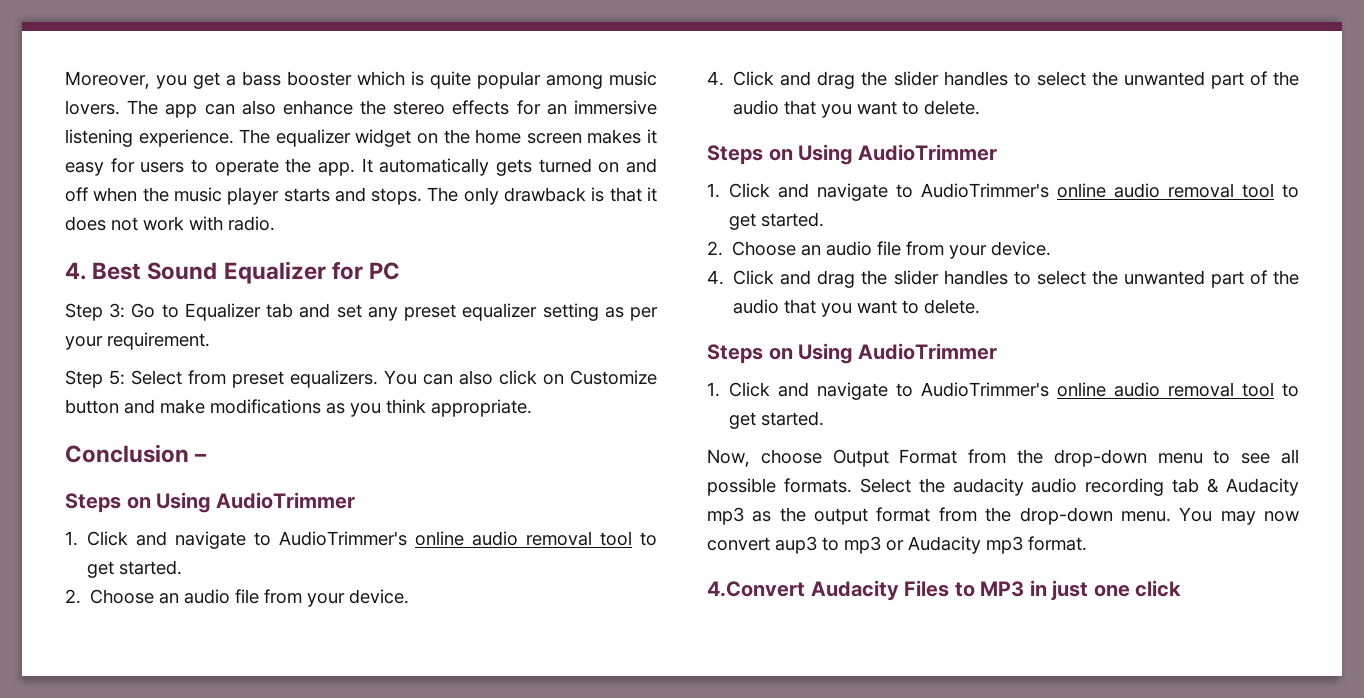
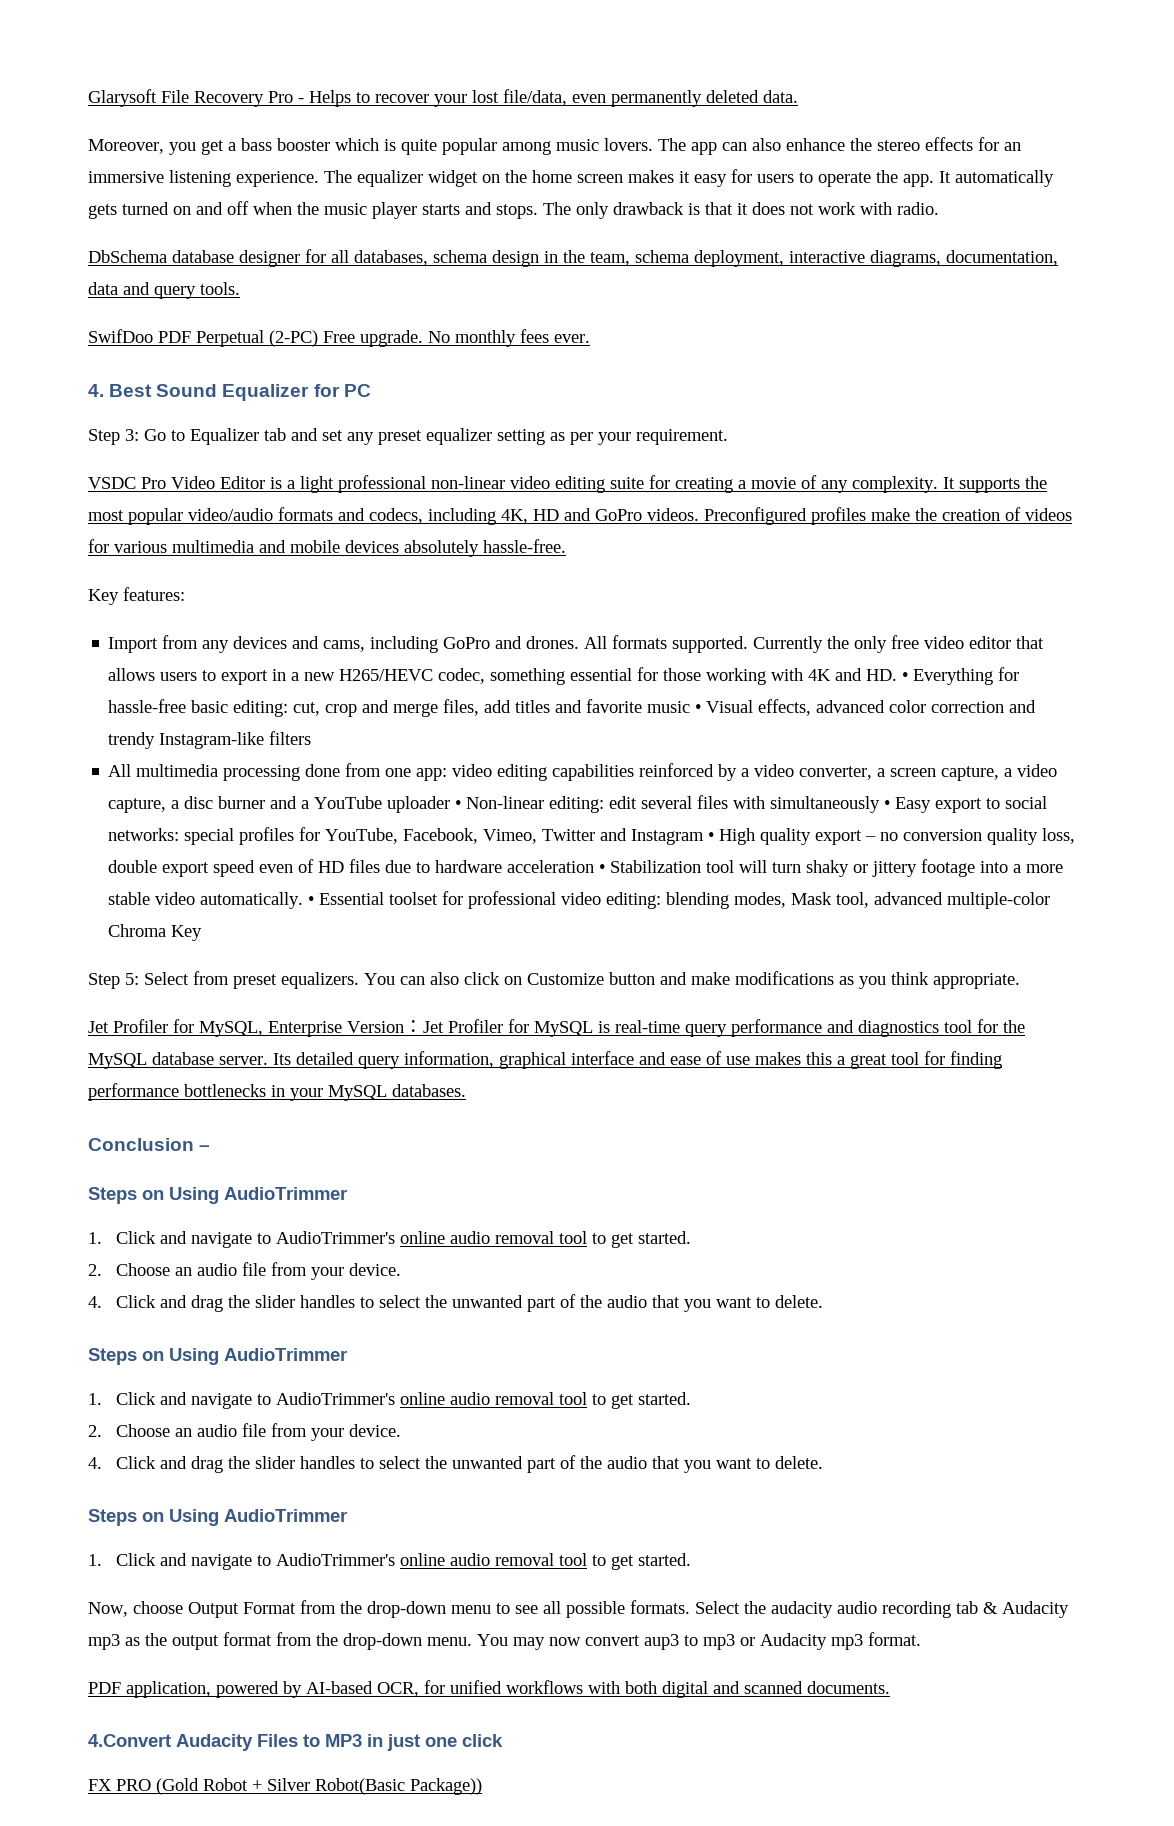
+ Glarysoft File Recovery Pro - Helps to recover your lost file/data, even permanently deleted data.
+ DbSchema database designer for all databases, schema design in the team, schema deployment, interactive diagrams, documentation, data and query tools.
+ SwifDoo PDF Perpetual (2-PC) Free upgrade. No monthly fees ever.
+ VSDC Pro Video Editor is a light professional non-linear video editing suite for creating a movie of any complexity. It supports the most popular video/audio formats and codecs, including 4K, HD and GoPro videos. Preconfigured profiles make the creation of videos for various multimedia and mobile devices absolutely hassle-free.
+ Key features:
+ Import from any devices and cams, including GoPro and drones. All formats supported. Сurrently the only free video editor that allows users to export in a new H265/HEVC codec, something essential for those working with 4K and HD. • Everything for hassle-free basic editing: cut, crop and merge files, add titles and favorite music • Visual effects, advanced color correction and trendy Instagram-like filters
+ All multimedia processing done from one app: video editing capabilities reinforced by a video converter, a screen capture, a video capture, a disc burner and a YouTube uploader • Non-linear editing: edit several files with simultaneously • Easy export to social networks: special profiles for YouTube, Facebook, Vimeo, Twitter and Instagram • High quality export – no conversion quality loss, double export speed even of HD files due to hardware acceleration • Stabilization tool will turn shaky or jittery footage into a more stable video automatically. • Essential toolset for professional video editing: blending modes, Mask tool, advanced multiple-color Chroma Key
+ Jet Profiler for MySQL, Enterprise Version：Jet Profiler for MySQL is real-time query performance and diagnostics tool for the MySQL database server. Its detailed query information, graphical interface and ease of use makes this a great tool for finding performance bottlenecks in your MySQL databases.
+ PDF application, powered by AI-based OCR, for unified workflows with both digital and scanned documents.
+ FX PRO (Gold Robot + Silver Robot(Basic Package))

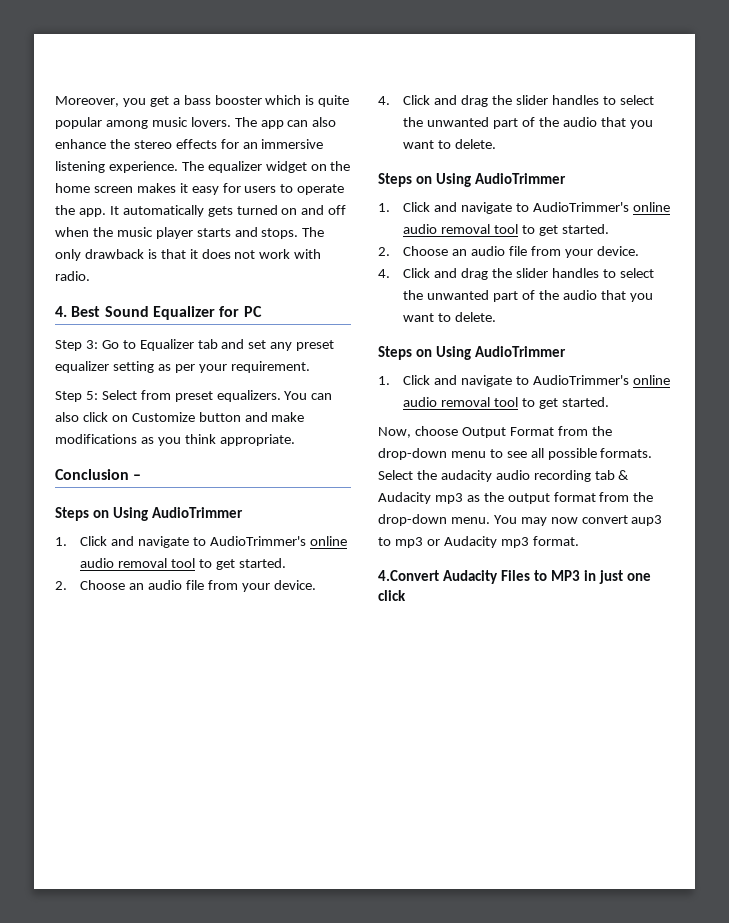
- Glarysoft File Recovery Pro - Helps to recover your lost file/data, even permanently deleted data.
- DbSchema database designer for all databases, schema design in the team, schema deployment, interactive diagrams, documentation, data and query tools.
- SwifDoo PDF Perpetual (2-PC) Free upgrade. No monthly fees ever.
- VSDC Pro Video Editor is a light professional non-linear video editing suite for creating a movie of any complexity. It supports the most popular video/audio formats and codecs, including 4K, HD and GoPro videos. Preconfigured profiles make the creation of videos for various multimedia and mobile devices absolutely hassle-free.
- Key features:
- Import from any devices and cams, including GoPro and drones. All formats supported. Сurrently the only free video editor that allows users to export in a new H265/HEVC codec, something essential for those working with 4K and HD. • Everything for hassle-free basic editing: cut, crop and merge files, add titles and favorite music • Visual effects, advanced color correction and trendy Instagram-like filters
- All multimedia processing done from one app: video editing capabilities reinforced by a video converter, a screen capture, a video capture, a disc burner and a YouTube uploader • Non-linear editing: edit several files with simultaneously • Easy export to social networks: special profiles for YouTube, Facebook, Vimeo, Twitter and Instagram • High quality export – no conversion quality loss, double export speed even of HD files due to hardware acceleration • Stabilization tool will turn shaky or jittery footage into a more stable video automatically. • Essential toolset for professional video editing: blending modes, Mask tool, advanced multiple-color Chroma Key
- Jet Profiler for MySQL, Enterprise Version：Jet Profiler for MySQL is real-time query performance and diagnostics tool for the MySQL database server. Its detailed query information, graphical interface and ease of use makes this a great tool for finding performance bottlenecks in your MySQL databases.
- PDF application, powered by AI-based OCR, for unified workflows with both digital and scanned documents.
- FX PRO (Gold Robot + Silver Robot(Basic Package))

